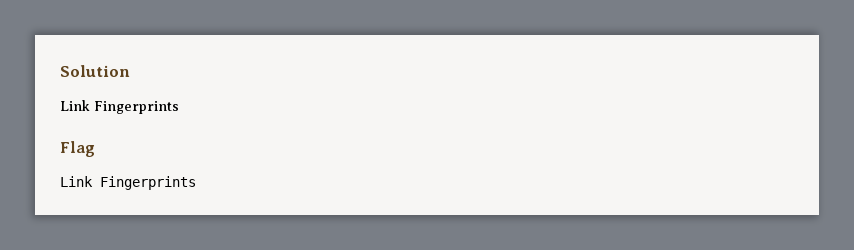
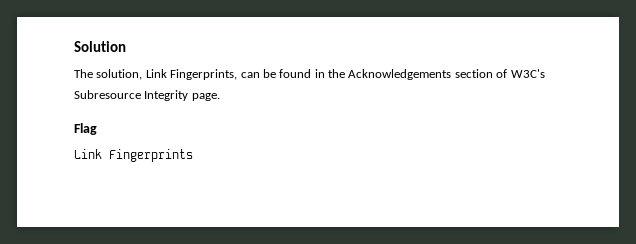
  Solution
- Link Fingerprints
+ The solution, Link Fingerprints, can be found in the Acknowledgements section of W3C's Subresource Integrity page.

